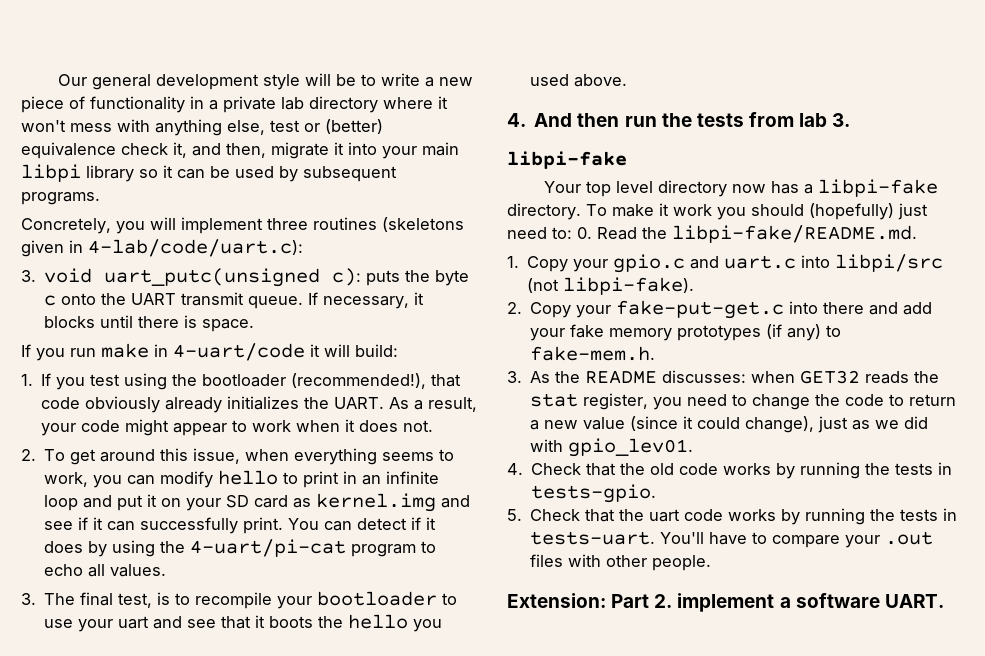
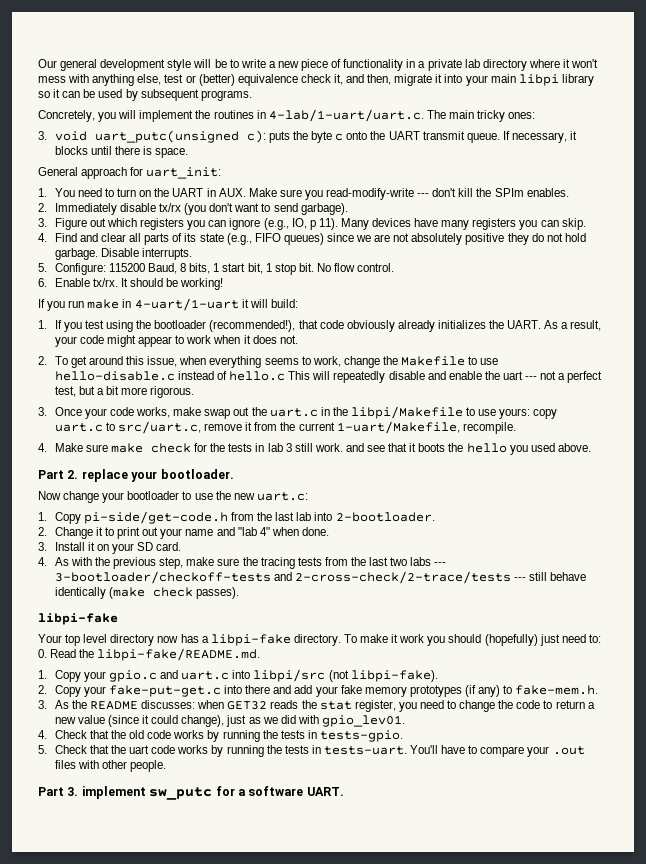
- Concretely, you will implement three routines (skeletons given in 4-lab/code/uart.c):
+ Concretely, you will implement the routines in 4-lab/1-uart/uart.c. The main tricky ones:
+ General approach for uart_init:
+ 1. You need to turn on the UART in AUX. Make sure you read-modify-write --- don't kill the SPIm enables.
+ 2. Immediately disable tx/rx (you don't want to send garbage).
+ 3. Figure out which registers you can ignore (e.g., IO, p 11). Many devices have many registers you can skip.
+ 4. Find and clear all parts of its state (e.g., FIFO queues) since we are not absolutely positive they do not hold garbage. Disable interrupts.
+ 5. Configure: 115200 Baud, 8 bits, 1 start bit, 1 stop bit. No flow control.
+ 6. Enable tx/rx. It should be working!
- If you run make in 4-uart/code it will build:
+ If you run make in 4-uart/1-uart it will build:
- 2. To get around this issue, when everything seems to work, you can modify hello to print in an infinite loop and put it on your SD card as kernel.img and see if it can successfully print. You can detect if it does by using the 4-uart/pi-cat program to echo all values.
- 3. The final test, is to recompile your bootloader to use your uart and see that it boots the hello you used above.
+ 2. To get around this issue, when everything seems to work, change the Makefile to use hello-disable.c instead of hello.c This will repeatedly disable and enable the uart --- not a perfect test, but a bit more rigorous.
+ 3. Once your code works, make swap out the uart.c in the libpi/Makefile to use yours: copy uart.c to src/uart.c, remove it from the current 1-uart/Makefile, recompile.
+ 4. Make sure make check for the tests in lab 3 still work. and see that it boots the hello you used above.
- 4. And then run the tests from lab 3.
+ Part 2. replace your bootloader.
+ Now change your bootloader to use the new uart.c:
+ 1. Copy pi-side/get-code.h from the last lab into 2-bootloader.
+ 2. Change it to print out your name and "lab 4" when done.
+ 3. Install it on your SD card.
+ 4. As with the previous step, make sure the tracing tests from the last two labs --- 3-bootloader/checkoff-tests and 2-cross-check/2-trace/tests --- still behave identically (make check passes).
- Extension: Part 2. implement a software UART.
+ Part 3. implement sw_putc for a software UART.

